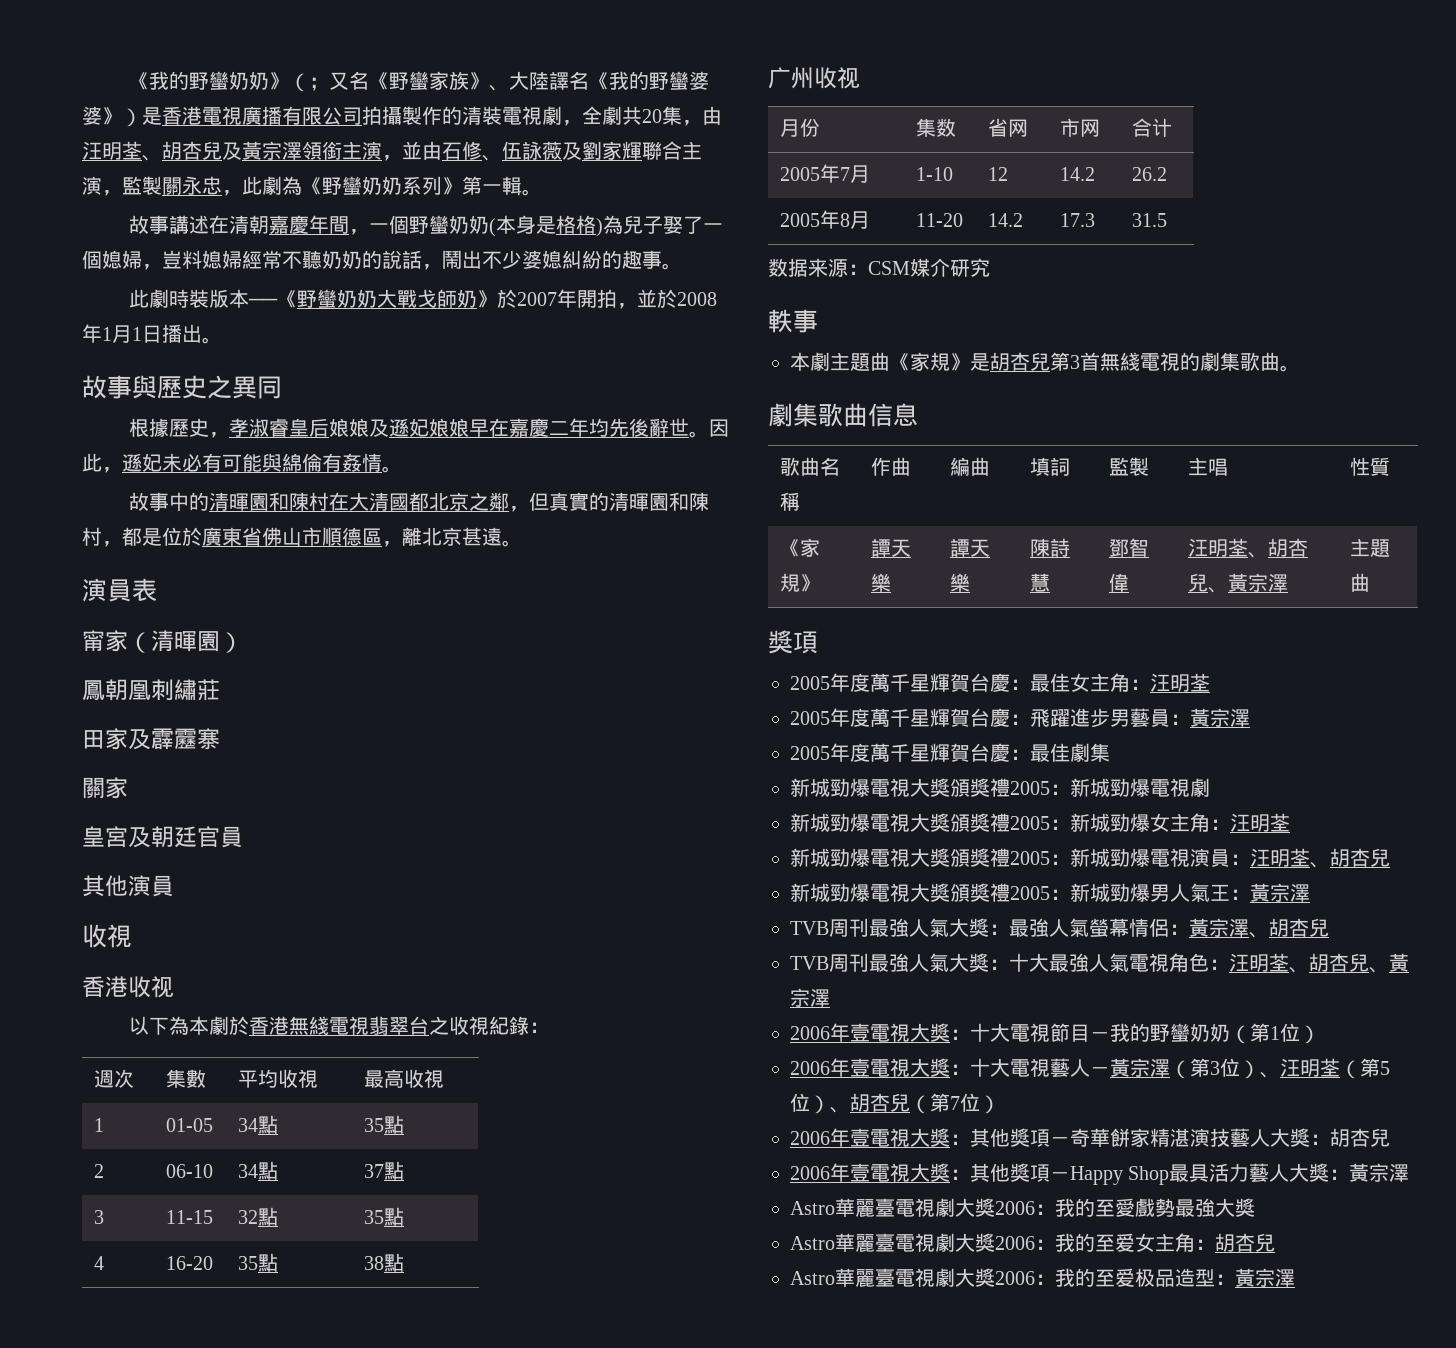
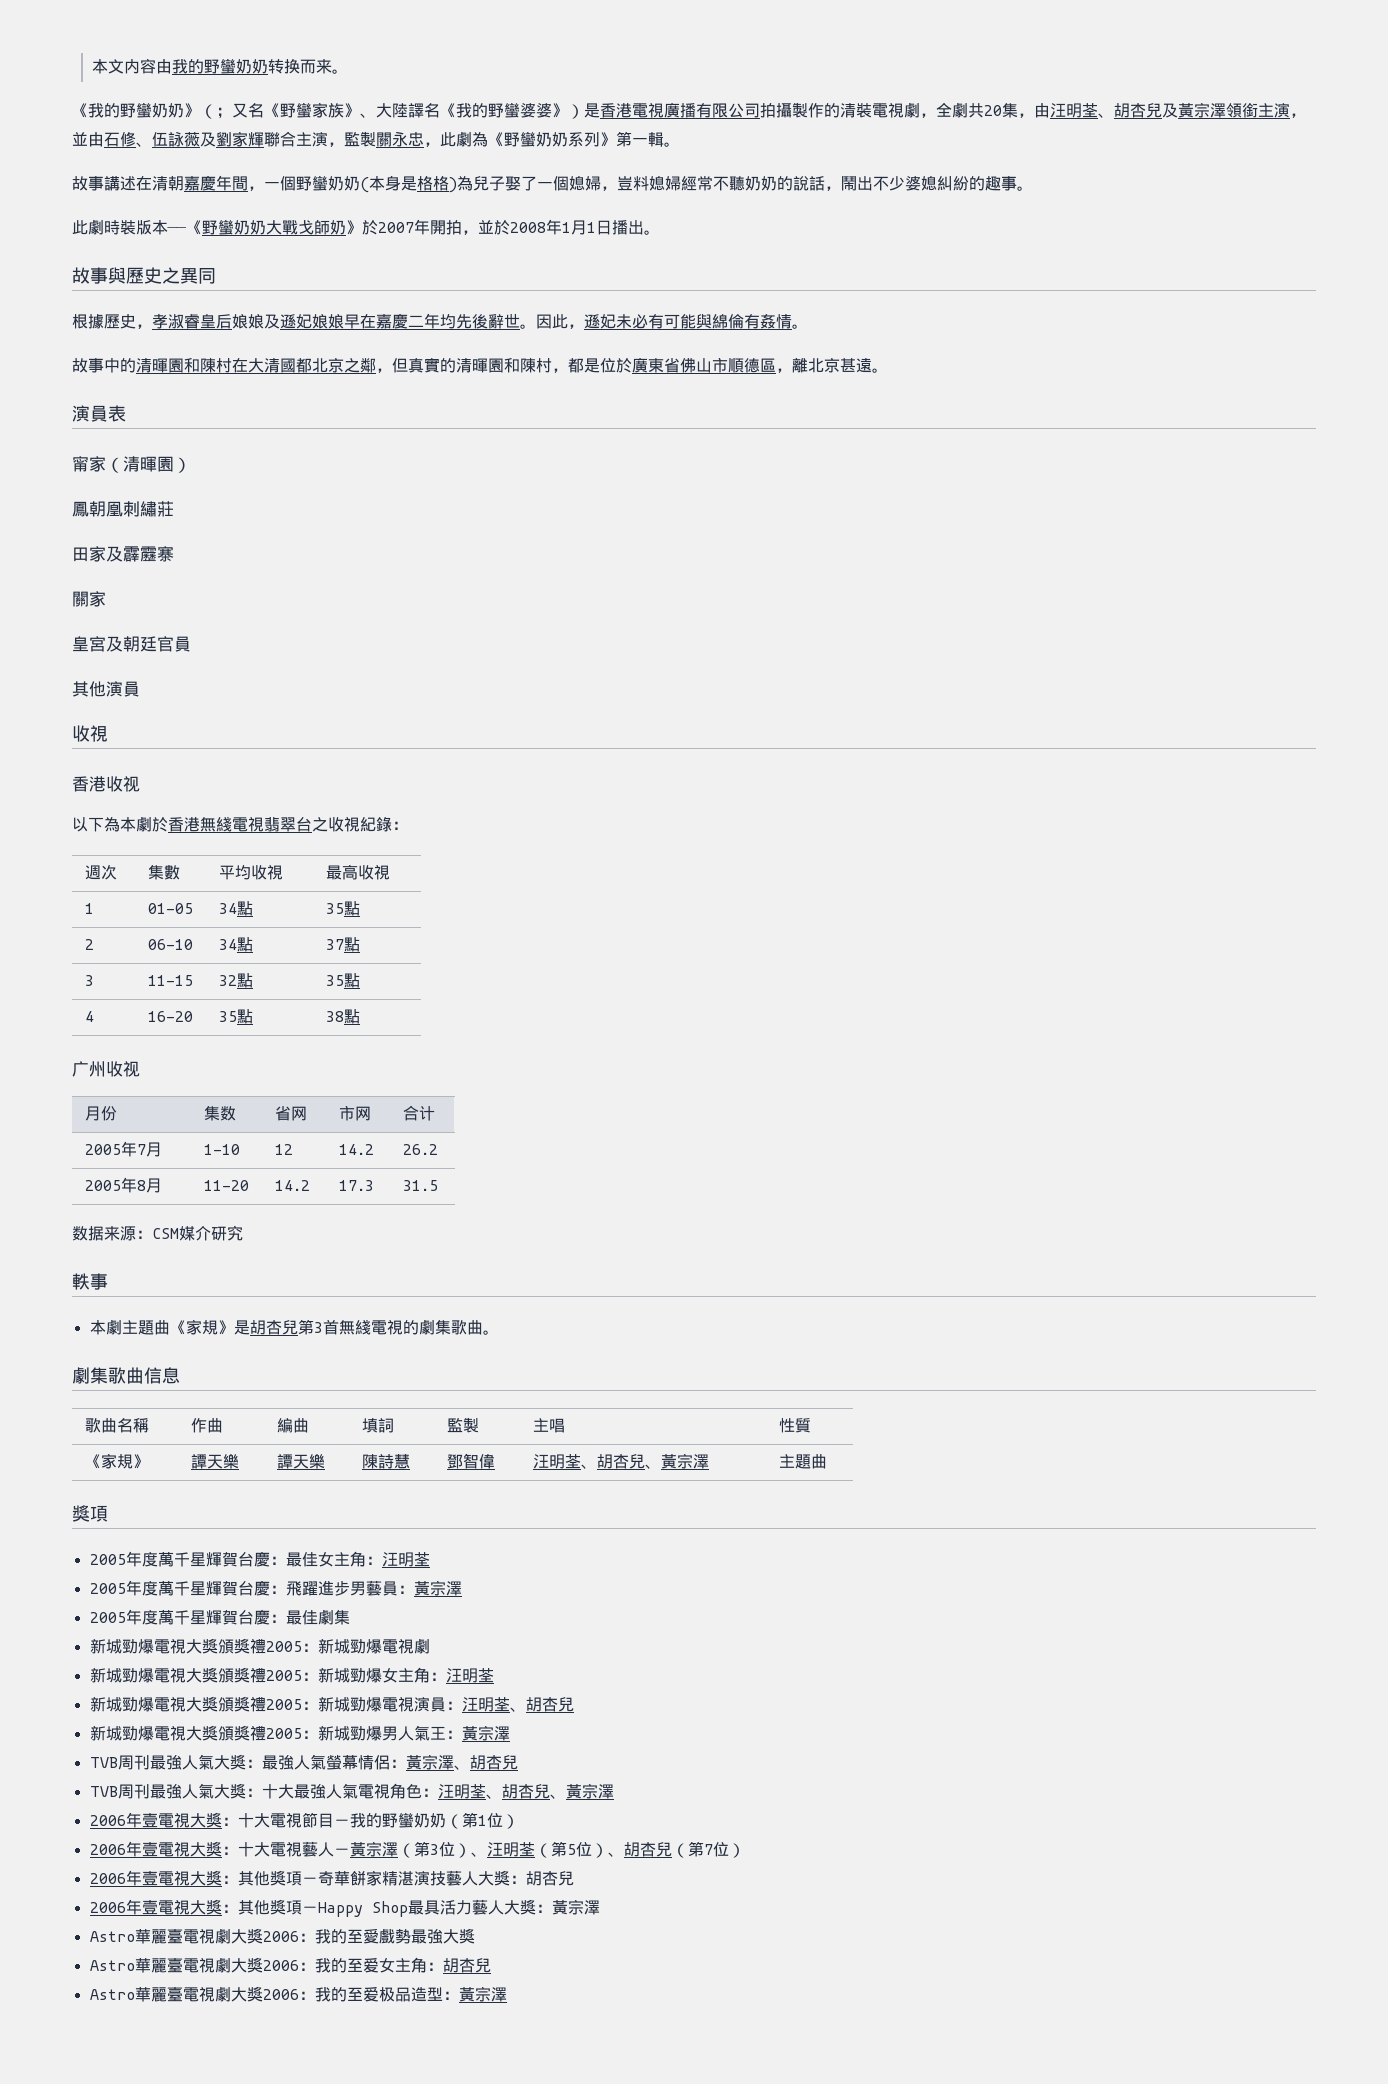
+ 本文内容由我的野蠻奶奶转换而来。

